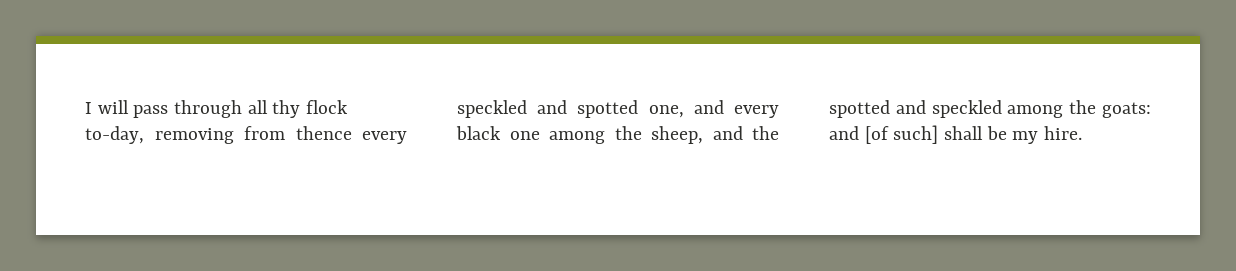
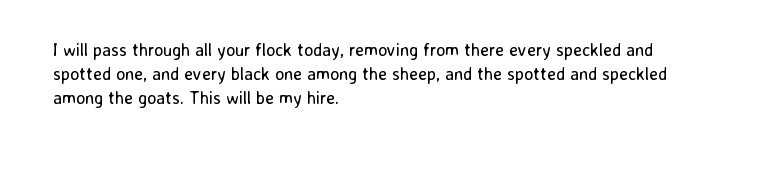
- I will pass through all thy flock to-day, removing from thence every speckled and spotted one, and every black one among the sheep, and the spotted and speckled among the goats: and [of such] shall be my hire.
+ I will pass through all your flock today, removing from there every speckled and spotted one, and every black one among the sheep, and the spotted and speckled among the goats. This will be my hire.

